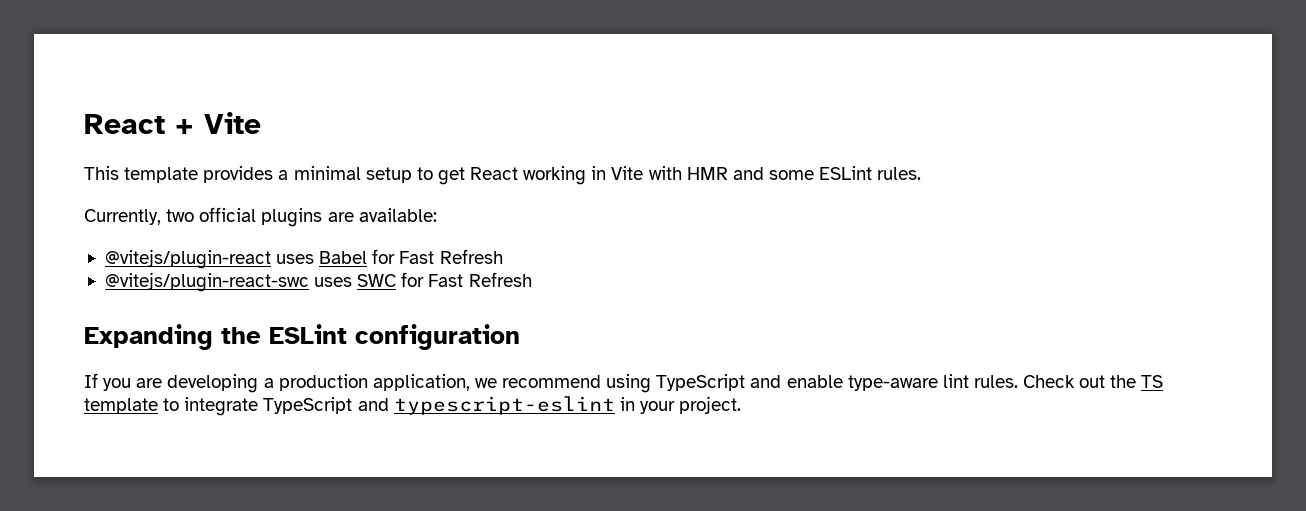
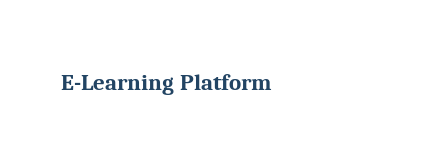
- React + Vite
- This template provides a minimal setup to get React working in Vite with HMR and some ESLint rules.
- Currently, two official plugins are available:
- @vitejs/plugin-react uses Babel for Fast Refresh
- @vitejs/plugin-react-swc uses SWC for Fast Refresh
- Expanding the ESLint configuration
- If you are developing a production application, we recommend using TypeScript and enable type-aware lint rules. Check out the TS template to integrate TypeScript and typescript-eslint in your project.
+ E-Learning Platform

